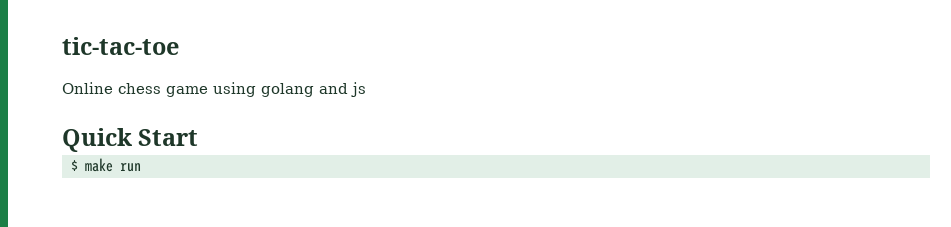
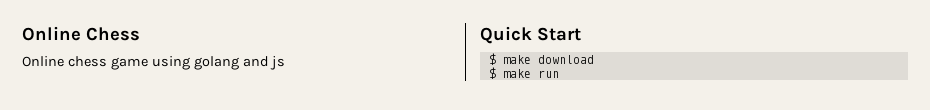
- tic-tac-toe
+ Online Chess
+ $ make download

